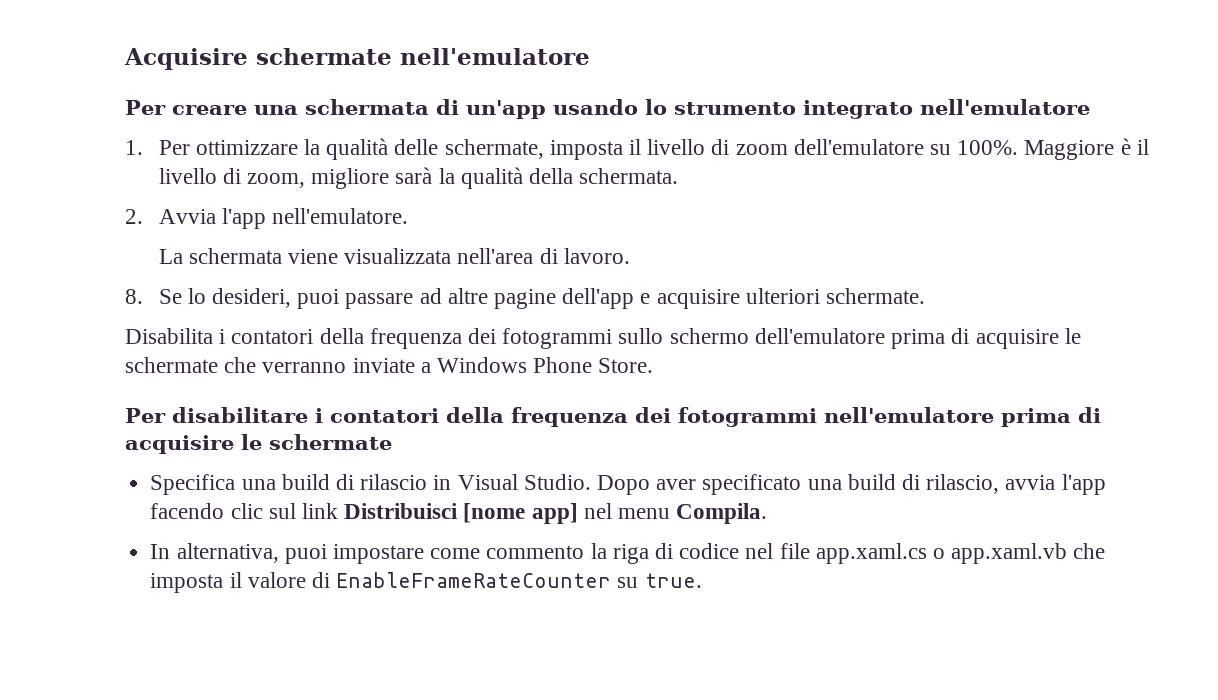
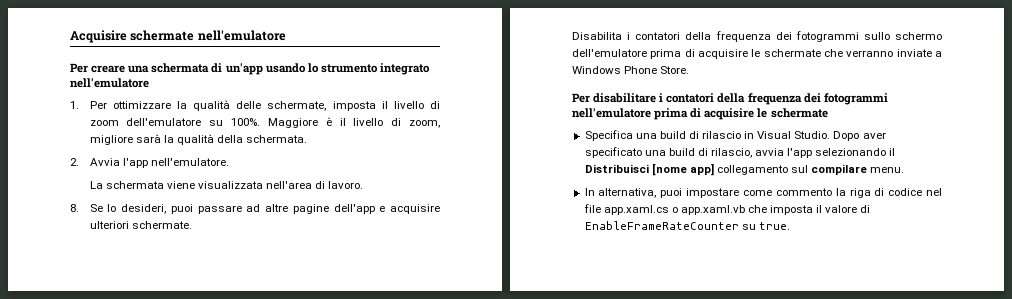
- Dopo aver specificato una build di rilascio, avvia l'app facendo clic sul link Distribuisci [nome app] nel menu Compila.
+ Dopo aver specificato una build di rilascio, avvia l'app selezionando il Distribuisci [nome app] collegamento sul compilare menu.

